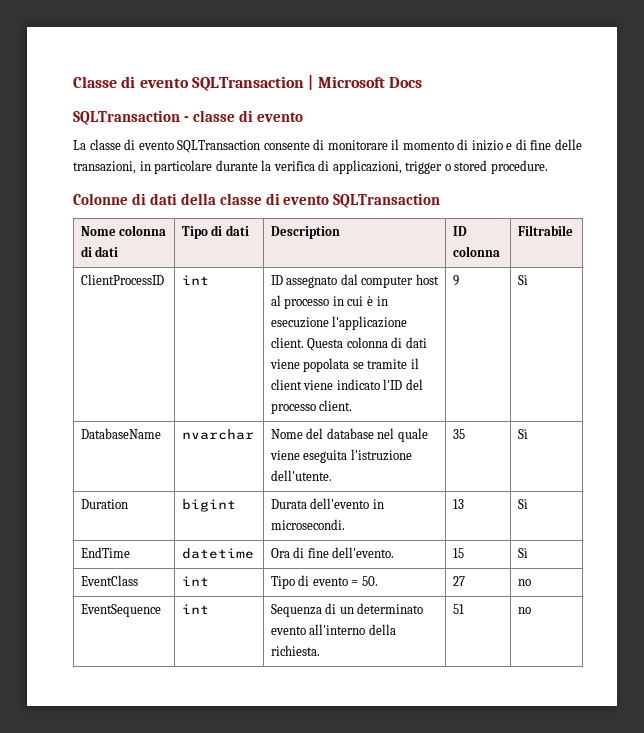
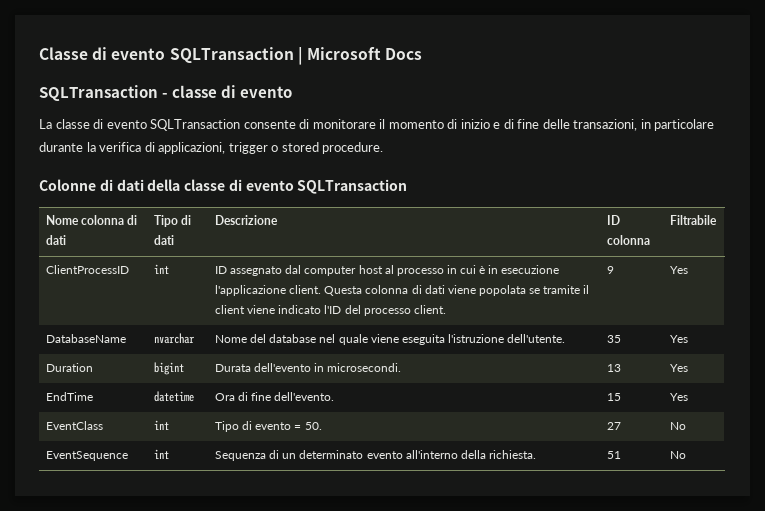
- Nome colonna di dati | Tipo di dati | Description | ID colonna | Filtrabile
+ Nome colonna di dati | Tipo di dati | Descrizione | ID colonna | Filtrabile
- ClientProcessID | int | ID assegnato dal computer host al processo in cui è in esecuzione l'applicazione client. Questa colonna di dati viene popolata se tramite il client viene indicato l'ID del processo client. | 9 | Sì
+ ClientProcessID | int | ID assegnato dal computer host al processo in cui è in esecuzione l'applicazione client. Questa colonna di dati viene popolata se tramite il client viene indicato l'ID del processo client. | 9 | Yes
- DatabaseName | nvarchar | Nome del database nel quale viene eseguita l'istruzione dell'utente. | 35 | Sì
+ DatabaseName | nvarchar | Nome del database nel quale viene eseguita l'istruzione dell'utente. | 35 | Yes
- Duration | bigint | Durata dell'evento in microsecondi. | 13 | Sì
+ Duration | bigint | Durata dell'evento in microsecondi. | 13 | Yes
- EndTime | datetime | Ora di fine dell'evento. | 15 | Sì
+ EndTime | datetime | Ora di fine dell'evento. | 15 | Yes
- EventClass | int | Tipo di evento = 50. | 27 | no
+ EventClass | int | Tipo di evento = 50. | 27 | No
- EventSequence | int | Sequenza di un determinato evento all'interno della richiesta. | 51 | no
+ EventSequence | int | Sequenza di un determinato evento all'interno della richiesta. | 51 | No

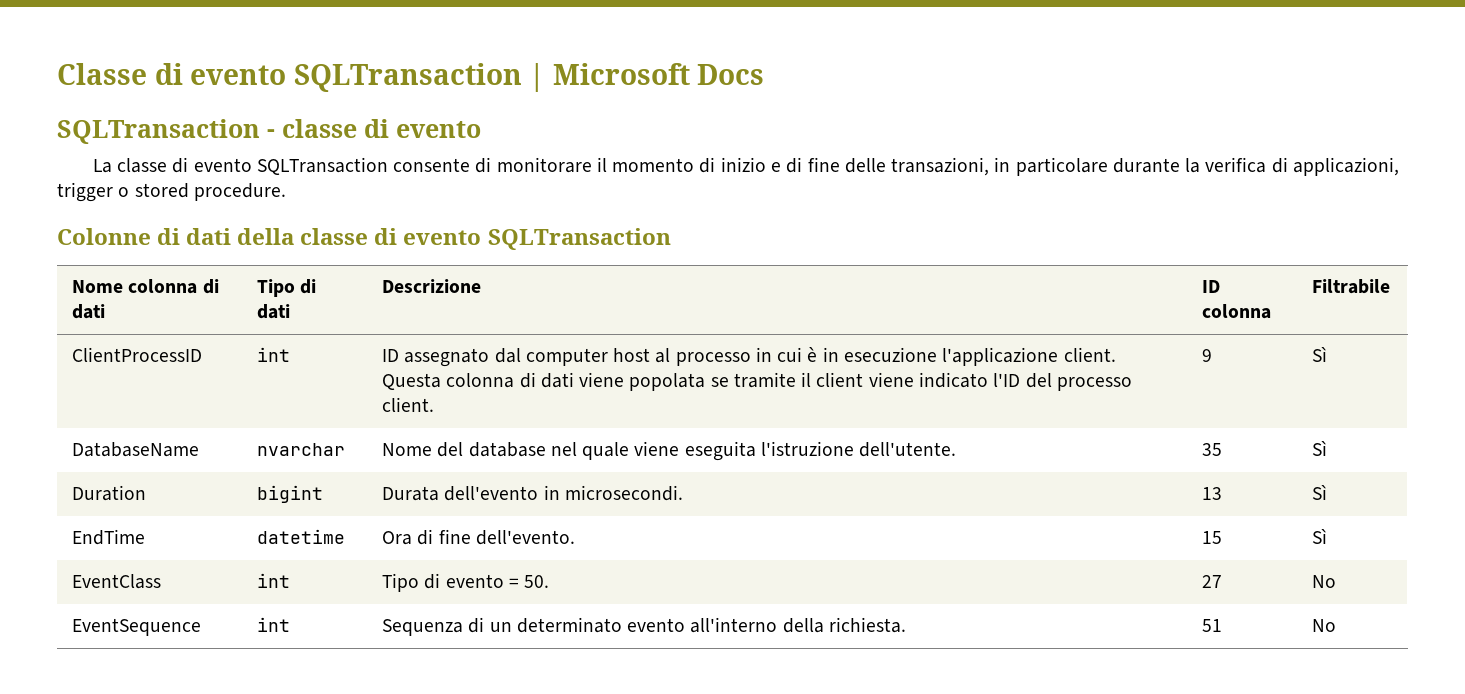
- ClientProcessID | int | ID assegnato dal computer host al processo in cui è in esecuzione l'applicazione client. Questa colonna di dati viene popolata se tramite il client viene indicato l'ID del processo client. | 9 | Yes
+ ClientProcessID | int | ID assegnato dal computer host al processo in cui è in esecuzione l'applicazione client. Questa colonna di dati viene popolata se tramite il client viene indicato l'ID del processo client. | 9 | Sì
- DatabaseName | nvarchar | Nome del database nel quale viene eseguita l'istruzione dell'utente. | 35 | Yes
+ DatabaseName | nvarchar | Nome del database nel quale viene eseguita l'istruzione dell'utente. | 35 | Sì
- Duration | bigint | Durata dell'evento in microsecondi. | 13 | Yes
+ Duration | bigint | Durata dell'evento in microsecondi. | 13 | Sì
- EndTime | datetime | Ora di fine dell'evento. | 15 | Yes
+ EndTime | datetime | Ora di fine dell'evento. | 15 | Sì

